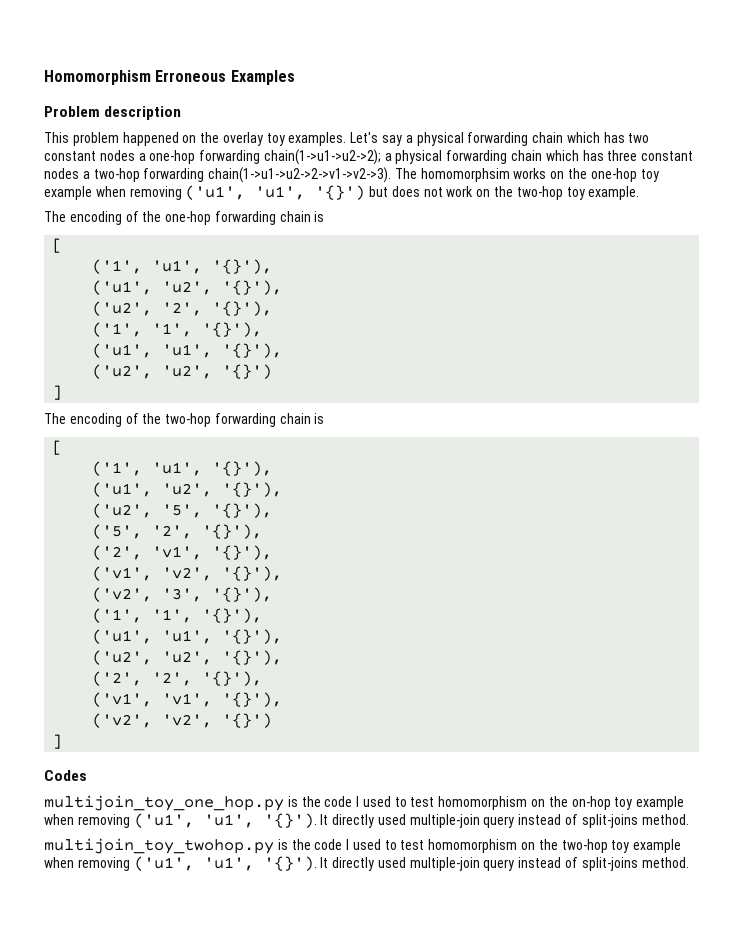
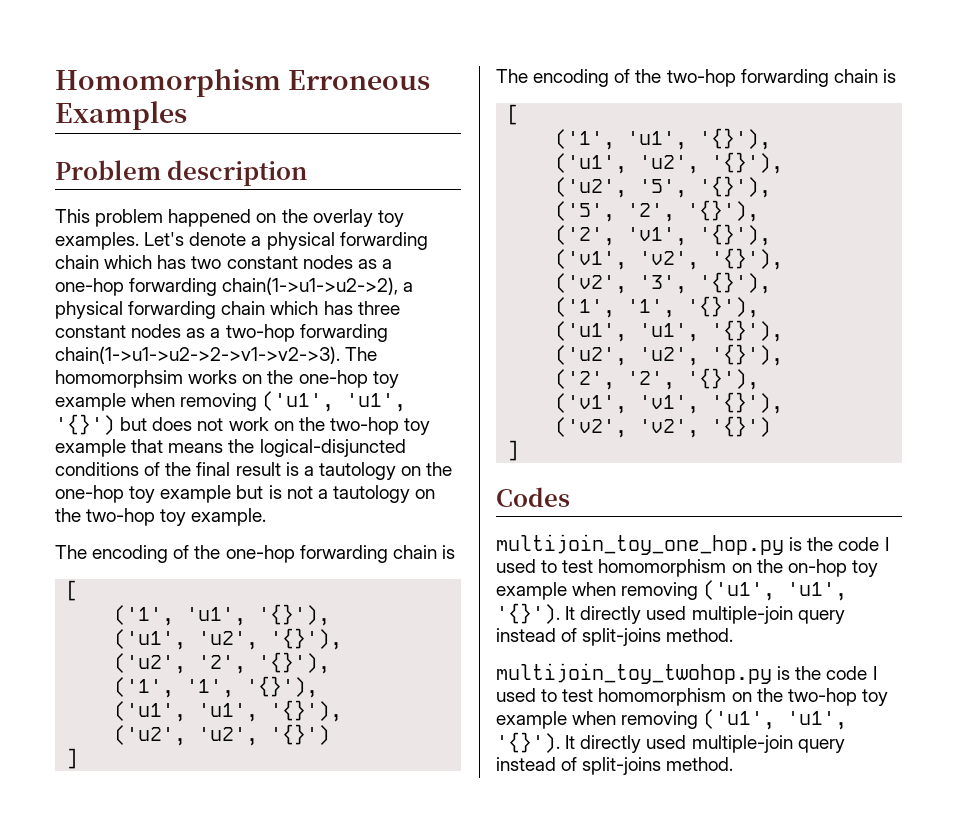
- Let's say a physical forwarding chain which has two constant nodes a one-hop forwarding chain(1->u1->u2->2); a physical forwarding chain which has three constant nodes a two-hop forwarding chain(1->u1->u2->2->v1->v2->3).
+ Let's denote a physical forwarding chain which has two constant nodes as a one-hop forwarding chain(1->u1->u2->2), a physical forwarding chain which has three constant nodes as a two-hop forwarding chain(1->u1->u2->2->v1->v2->3).
- The homomorphsim works on the one-hop toy example when removing ('u1', 'u1', '{}') but does not work on the two-hop toy example.
+ The homomorphsim works on the one-hop toy example when removing ('u1', 'u1', '{}') but does not work on the two-hop toy example that means the logical-disjuncted conditions of the final result is a tautology on the one-hop toy example but is not a tautology on the two-hop toy example.

